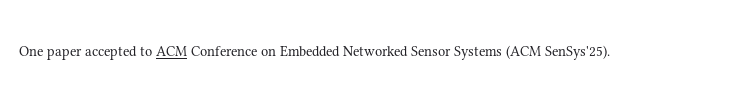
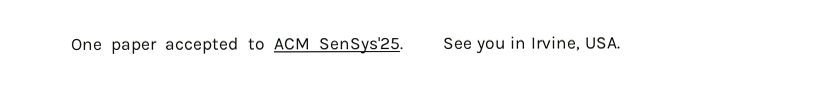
- One paper accepted to ACM Conference on Embedded Networked Sensor Systems (ACM SenSys'25).
+ One paper accepted to ACM SenSys'25. See you in Irvine, USA.

